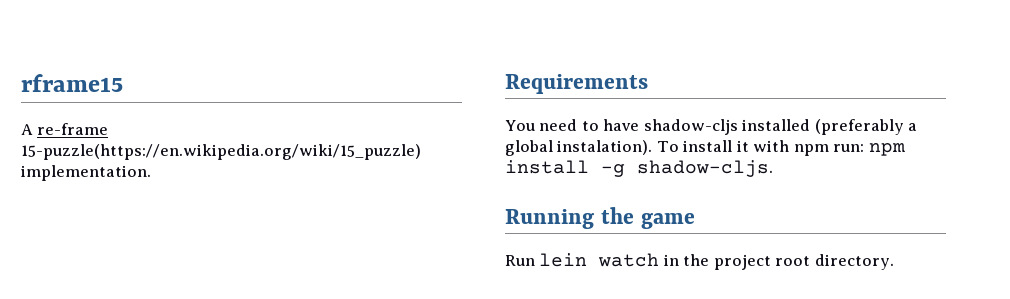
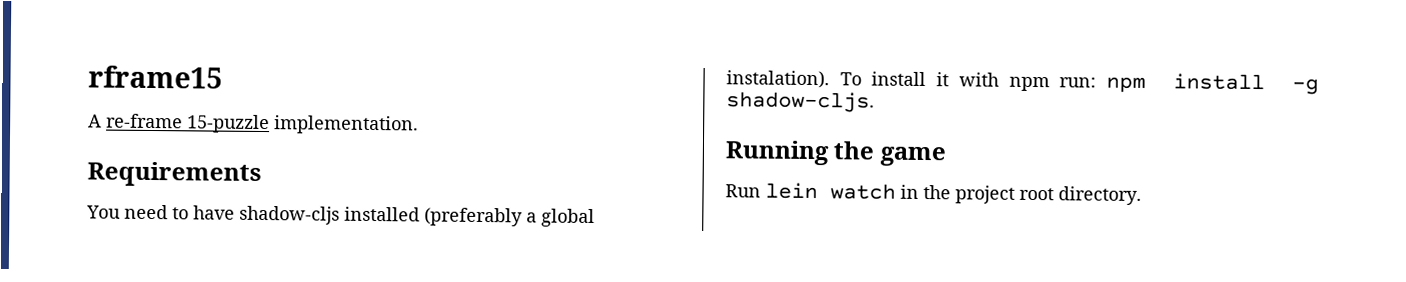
- A re-frame 15-puzzle(https://en.wikipedia.org/wiki/15_puzzle) implementation.
+ A re-frame 15-puzzle implementation.

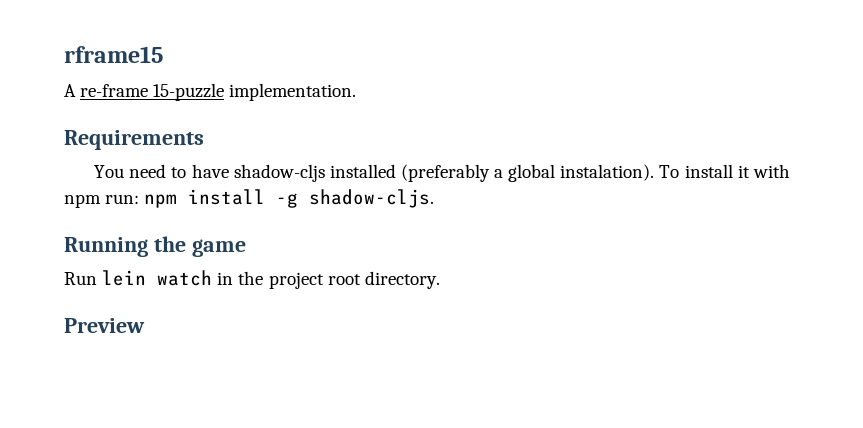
+ Preview

